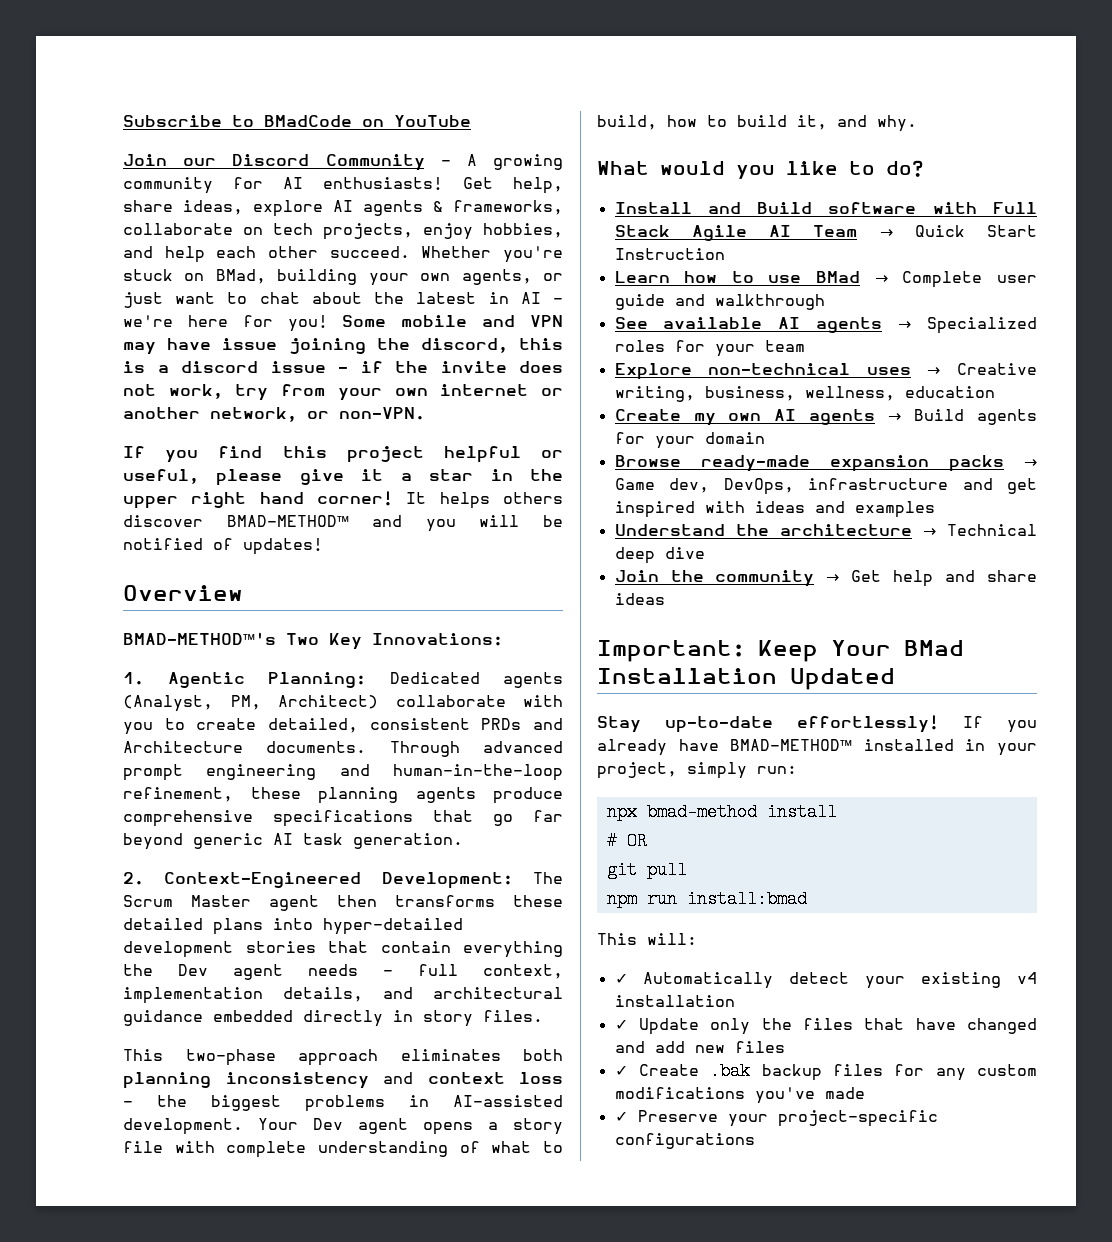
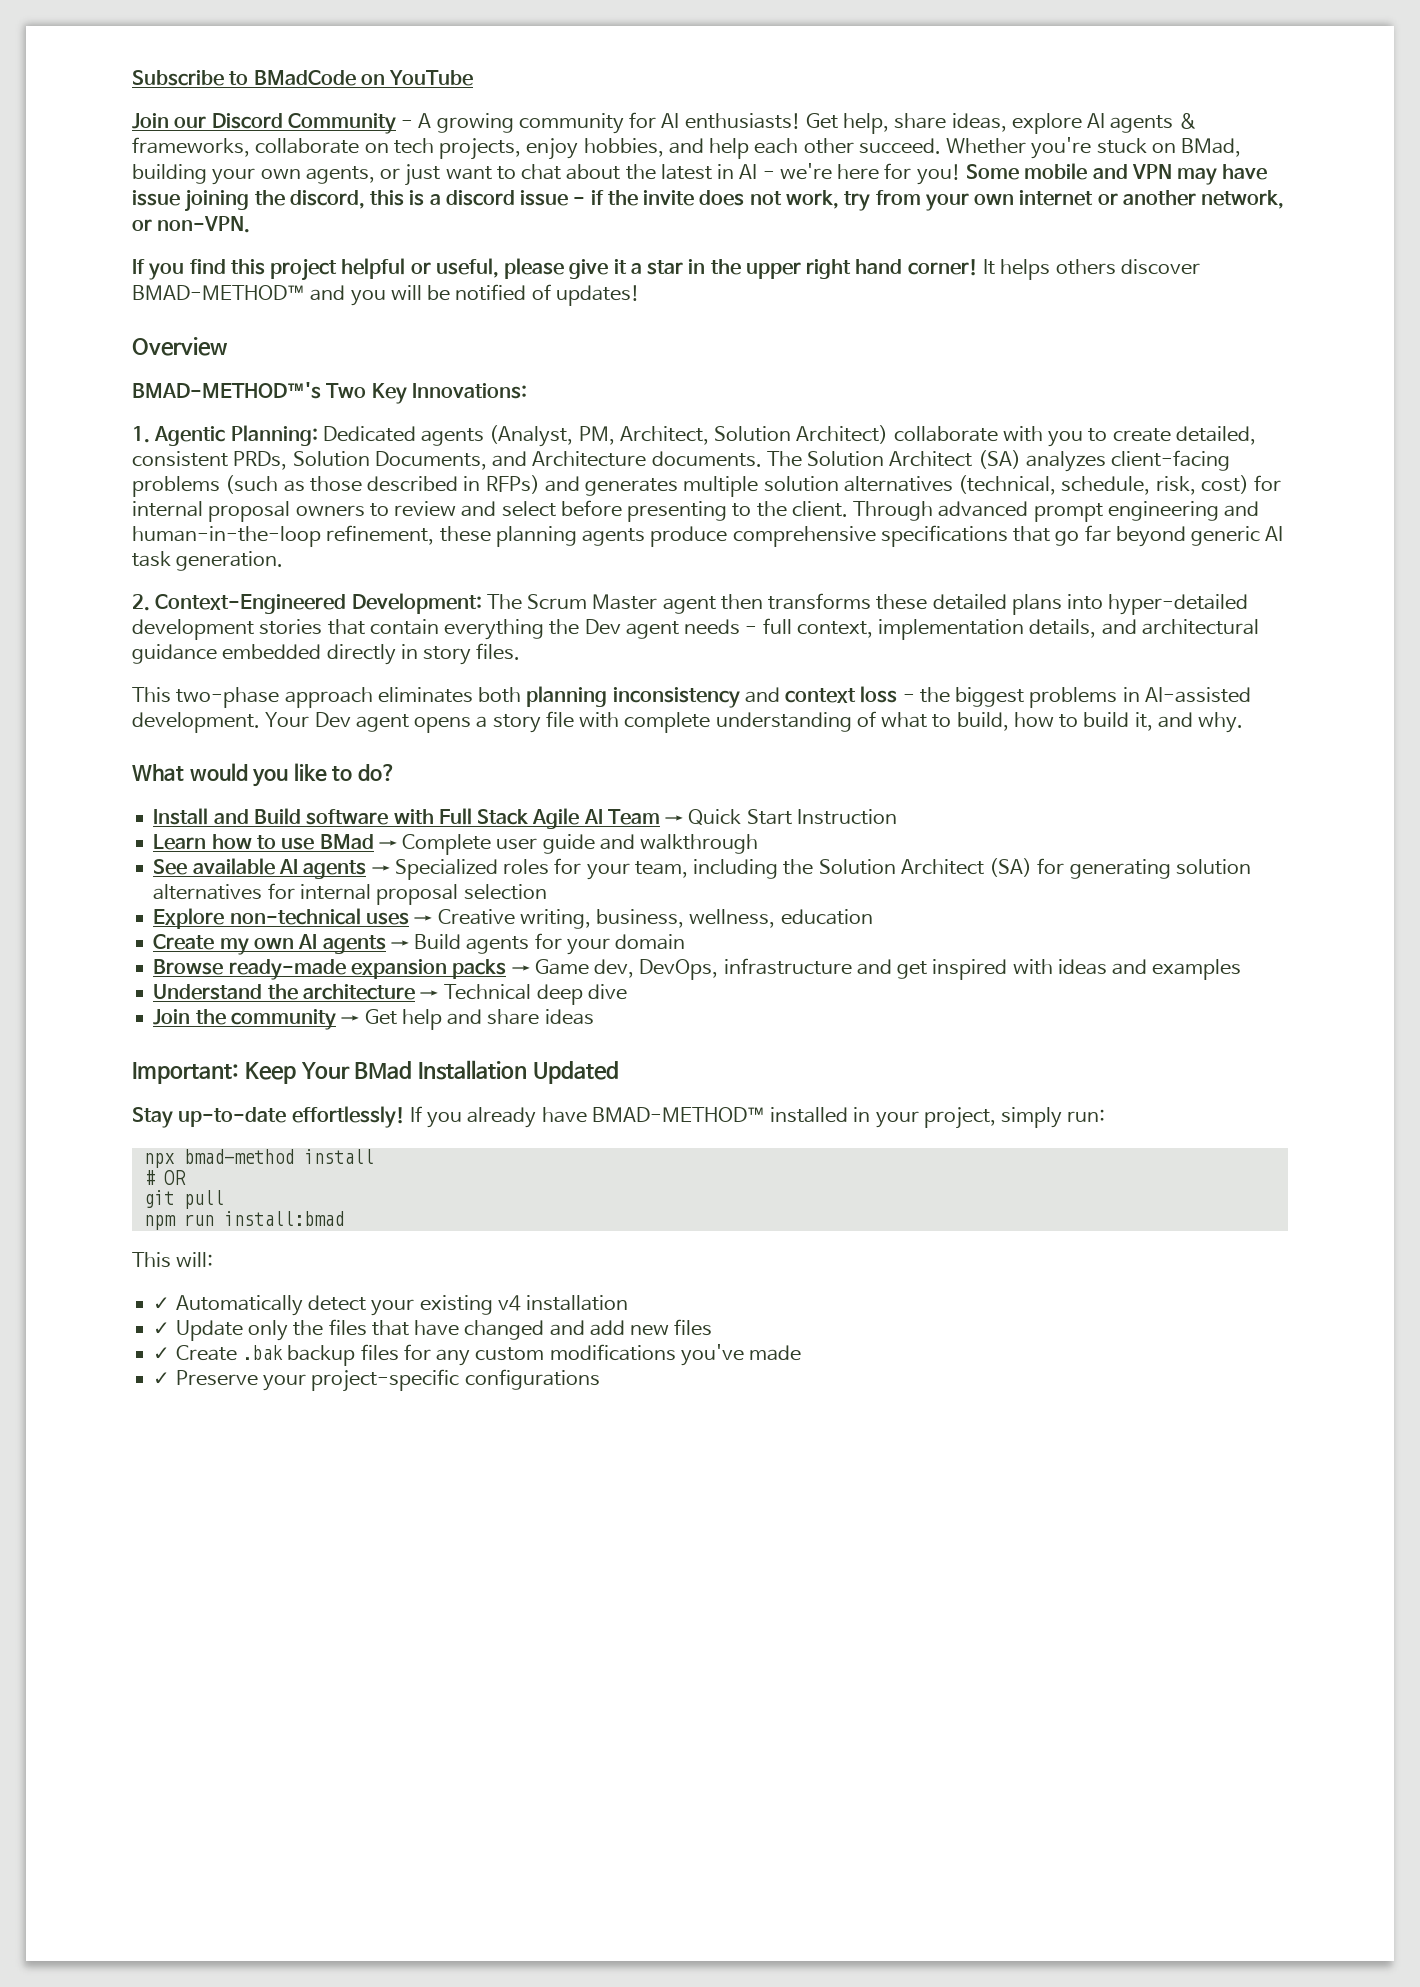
- 1. Agentic Planning: Dedicated agents (Analyst, PM, Architect) collaborate with you to create detailed, consistent PRDs and Architecture documents.
+ 1. Agentic Planning: Dedicated agents (Analyst, PM, Architect, Solution Architect) collaborate with you to create detailed, consistent PRDs, Solution Documents, and Architecture documents. The Solution Architect (SA) analyzes client-facing problems (such as those described in RFPs) and generates multiple solution alternatives (technical, schedule, risk, cost) for internal proposal owners to review and select before presenting to the client.
- See available AI agents → Specialized roles for your team
+ See available AI agents → Specialized roles for your team, including the Solution Architect (SA) for generating solution alternatives for internal proposal selection

